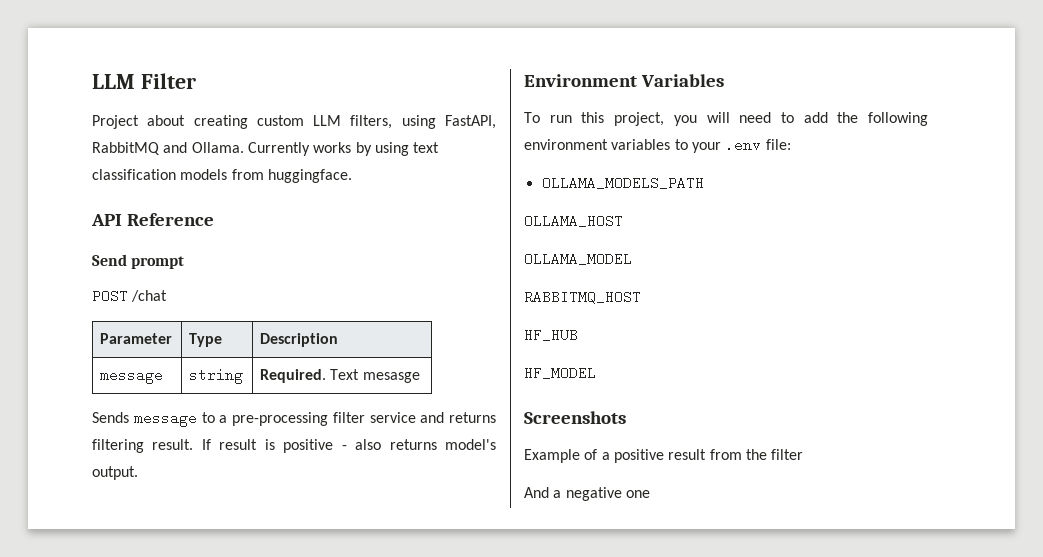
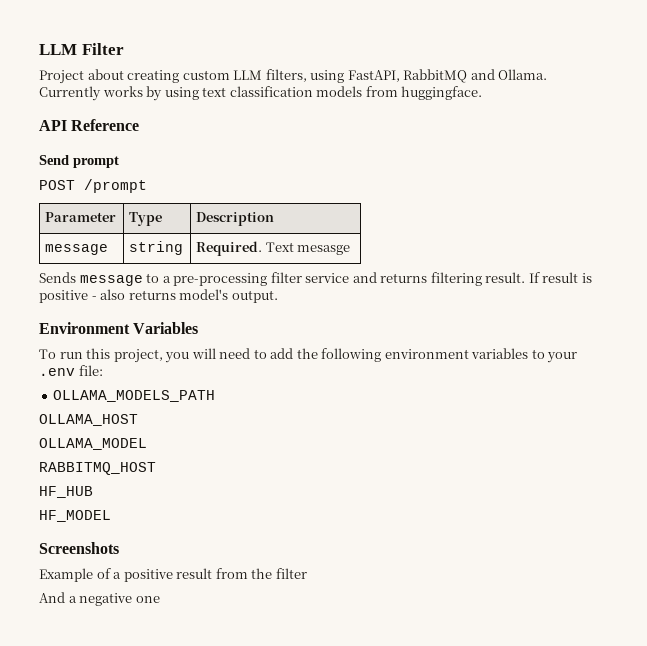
- POST /chat
+ POST /prompt

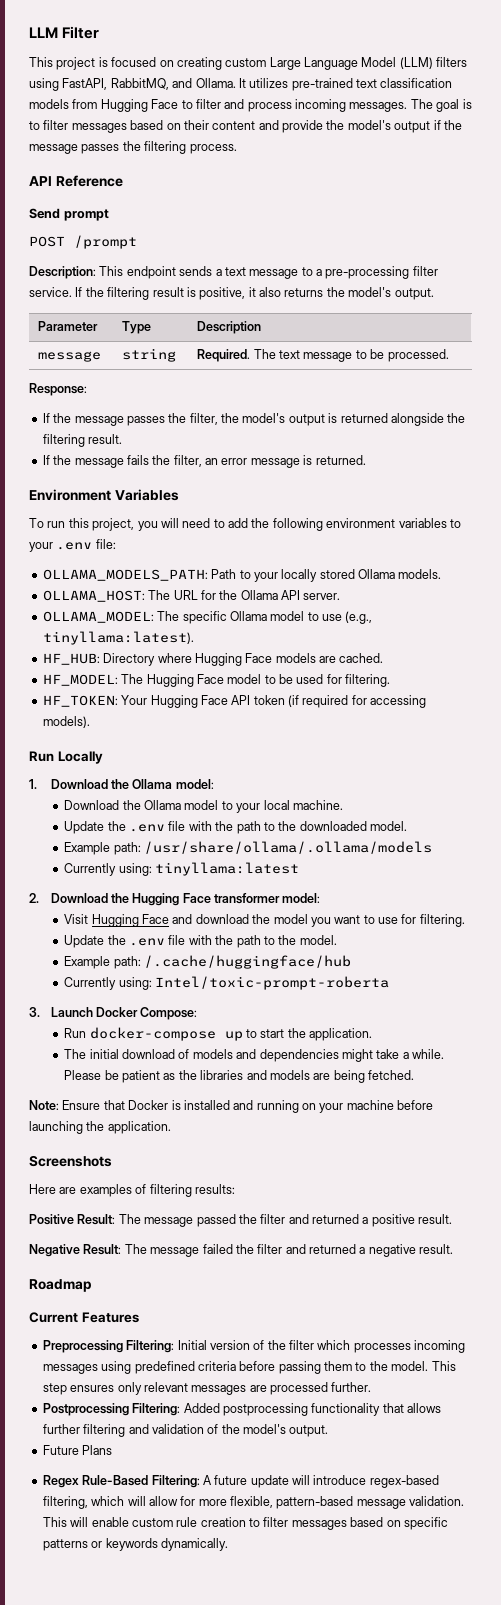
- Project about creating custom LLM filters, using FastAPI, RabbitMQ and Ollama.
+ This project is focused on creating custom Large Language Model (LLM) filters using FastAPI, RabbitMQ, and Ollama.
- Currently works by using text classification models from huggingface.
+ It utilizes pre-trained text classification models from Hugging Face to filter and process incoming messages. The goal is to filter messages based on their content and provide the model's output if the message passes the filtering process.
+ Description: This endpoint sends a text message to a pre-processing filter service. If the filtering result is positive, it also returns the model's output.
- message | string | Required. Text mesasge
- Sends message to a pre-processing filter service and returns filtering result. If result is positive - also returns model's output.
+ message | string | Required. The text message to be processed.
+ Response:
+ If the message passes the filter, the model's output is returned alongside the filtering result.
+ If the message fails the filter, an error message is returned.
- OLLAMA_MODELS_PATH
- OLLAMA_HOST
- OLLAMA_MODEL
- RABBITMQ_HOST
- HF_HUB
- HF_MODEL
+ OLLAMA_MODELS_PATH: Path to your locally stored Ollama models.
+ OLLAMA_HOST: The URL for the Ollama API server.
+ OLLAMA_MODEL: The specific Ollama model to use (e.g., tinyllama:latest).
+ HF_HUB: Directory where Hugging Face models are cached.
+ HF_MODEL: The Hugging Face model to be used for filtering.
+ HF_TOKEN: Your Hugging Face API token (if required for accessing models).
+ Run Locally
+ 1. Download the Ollama model:
+ Download the Ollama model to your local machine.
+ Update the .env file with the path to the downloaded model.
+ Example path: /usr/share/ollama/.ollama/models
+ Currently using: tinyllama:latest
+ 2. Download the Hugging Face transformer model:
+ Visit Hugging Face and download the model you want to use for filtering.
+ Update the .env file with the path to the model.
+ Example path: /.cache/huggingface/hub
+ Currently using: Intel/toxic-prompt-roberta
+ 3. Launch Docker Compose:
+ Run docker-compose up to start the application.
+ The initial download of models and dependencies might take a while. Please be patient as the libraries and models are being fetched.
+ Note: Ensure that Docker is installed and running on your machine before launching the application.
  Screenshots
- Example of a positive result from the filter
- And a negative one
+ Here are examples of filtering results:
+ Positive Result: The message passed the filter and returned a positive result.
+ Negative Result: The message failed the filter and returned a negative result.
+ Roadmap
+ Current Features
+ Preprocessing Filtering: Initial version of the filter which processes incoming messages using predefined criteria before passing them to the model. This step ensures only relevant messages are processed further.
+ Postprocessing Filtering: Added postprocessing functionality that allows further filtering and validation of the model's output.
+ Future Plans
+ Regex Rule-Based Filtering: A future update will introduce regex-based filtering, which will allow for more flexible, pattern-based message validation. This will enable custom rule creation to filter messages based on specific patterns or keywords dynamically.

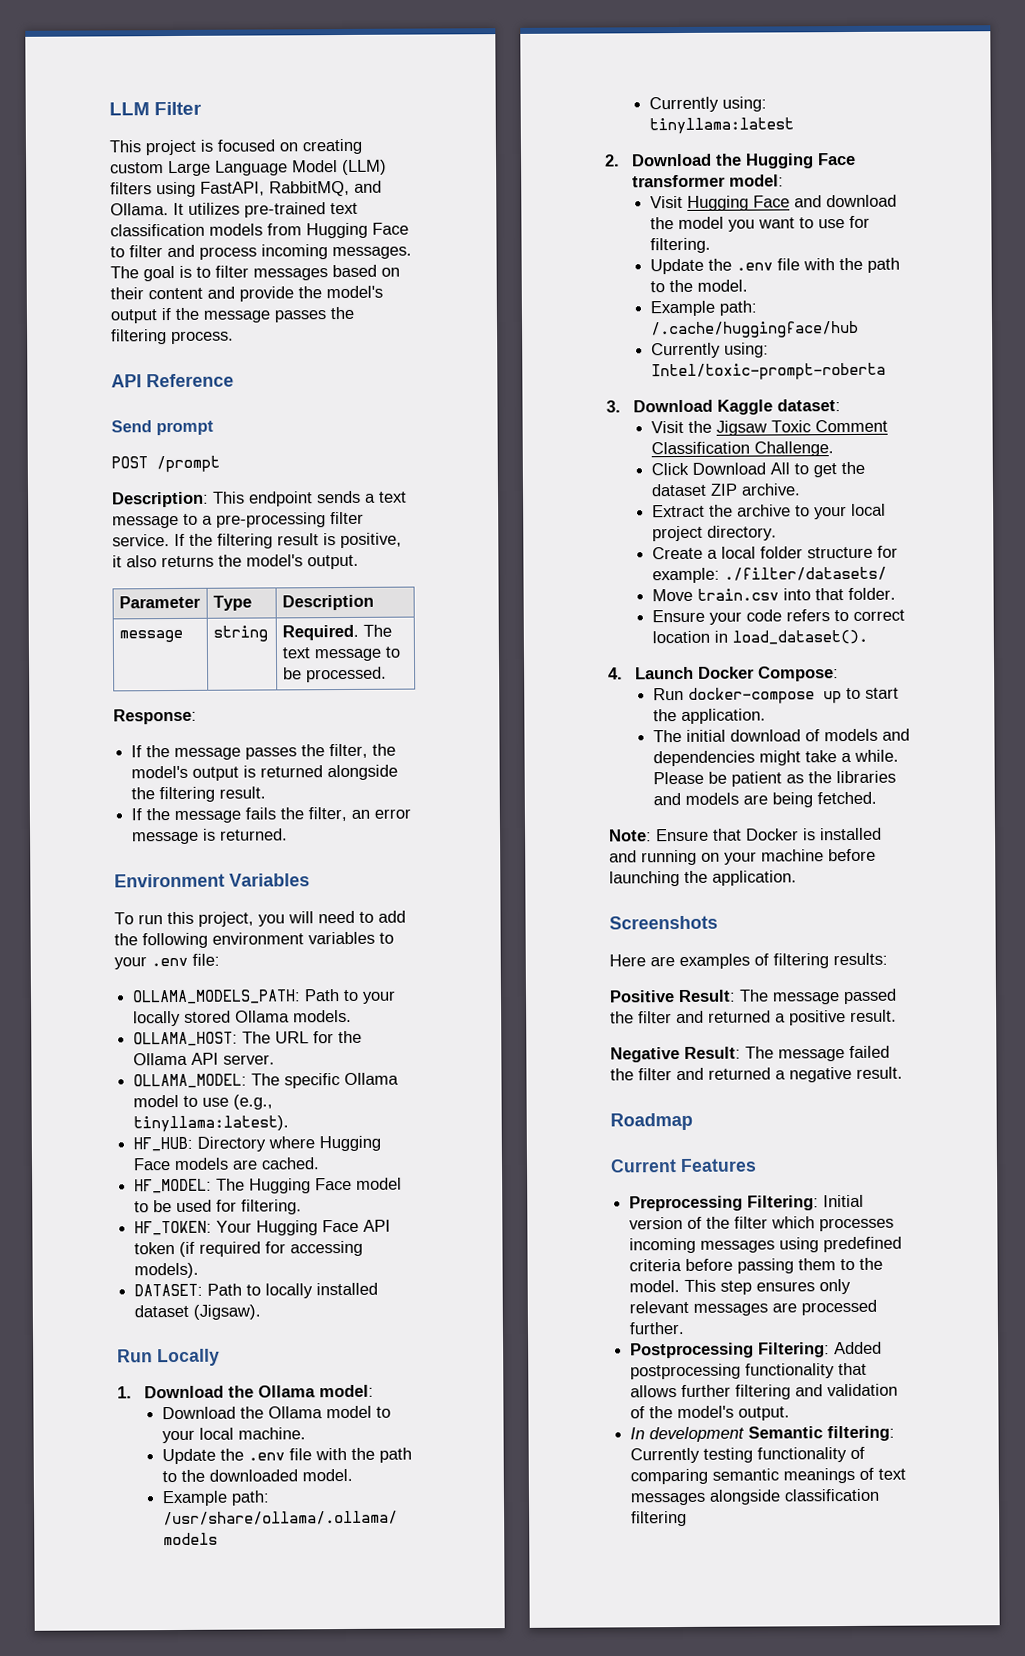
+ DATASET: Path to locally installed dataset (Jigsaw).
- 3. Launch Docker Compose:
+ 3. Download Kaggle dataset:
+ Visit the Jigsaw Toxic Comment Classification Challenge.
+ Click Download All to get the dataset ZIP archive.
+ Extract the archive to your local project directory.
+ Create a local folder structure for example: ./filter/datasets/
+ Move train.csv into that folder.
+ Ensure your code refers to correct location in load_dataset().
+ 4. Launch Docker Compose:
- Future Plans
- Regex Rule-Based Filtering: A future update will introduce regex-based filtering, which will allow for more flexible, pattern-based message validation. This will enable custom rule creation to filter messages based on specific patterns or keywords dynamically.
+ In development Semantic filtering: Currently testing functionality of comparing semantic meanings of text messages alongside classification filtering

